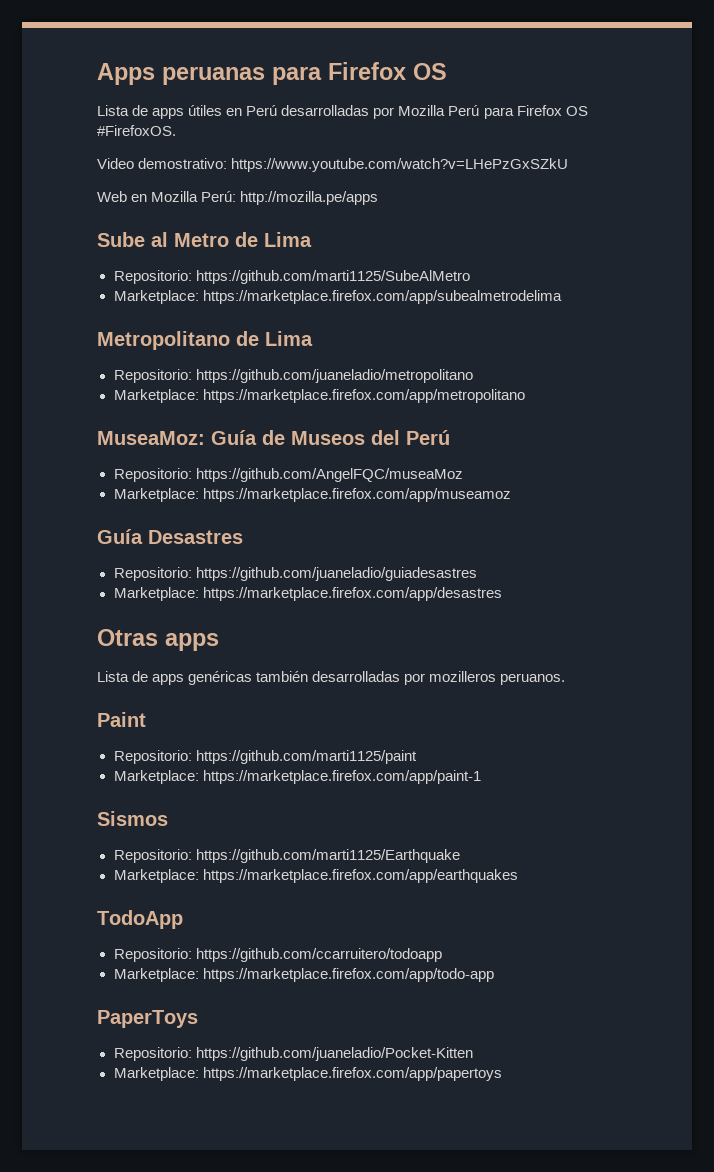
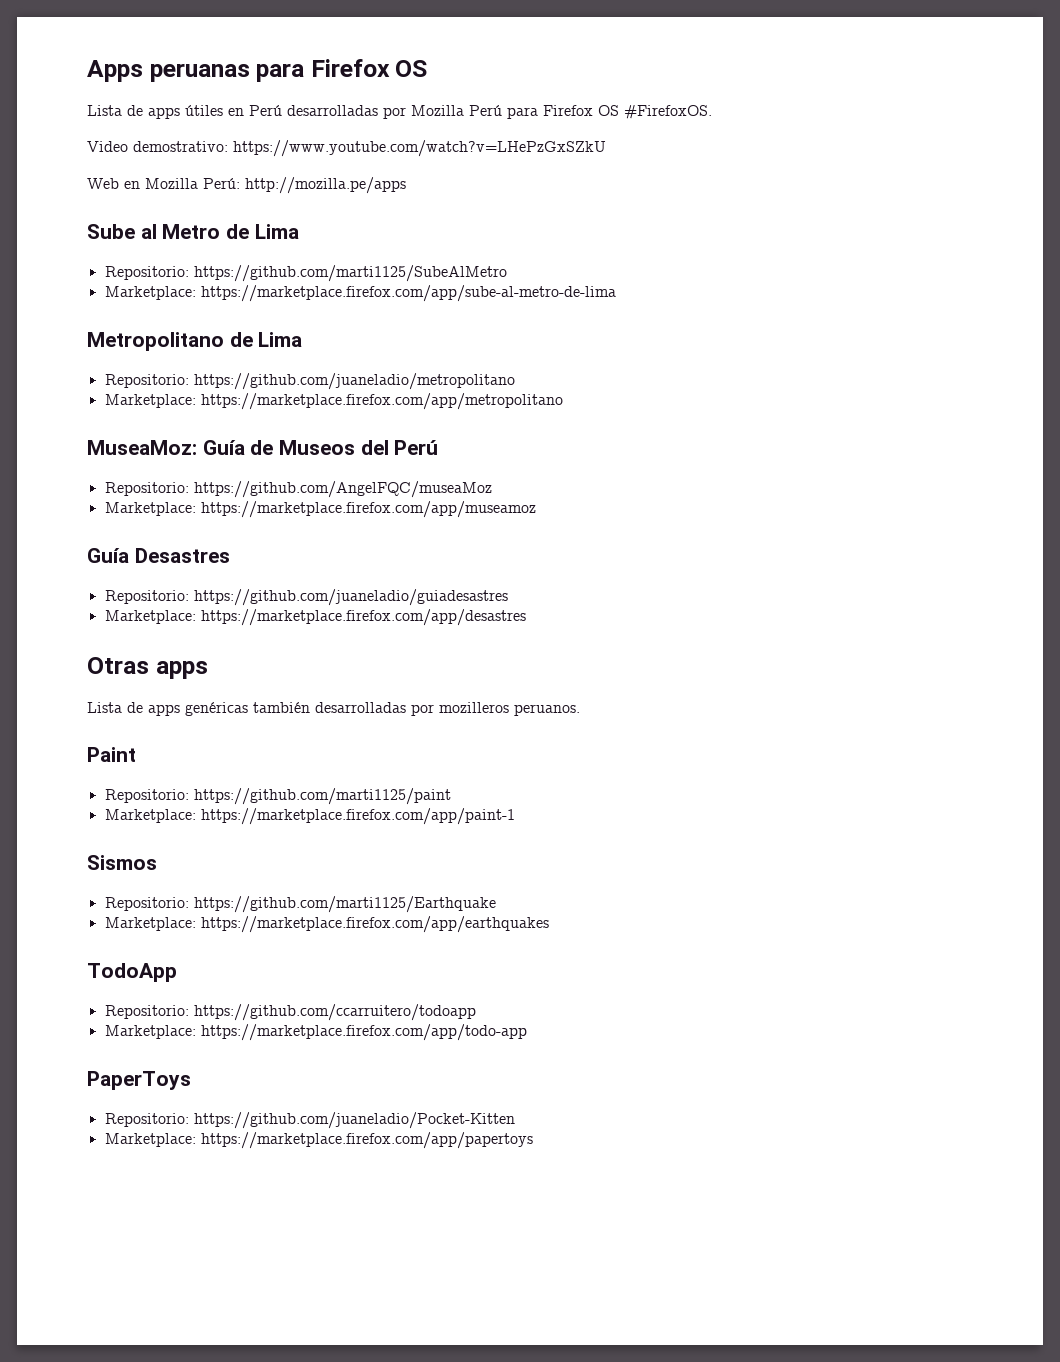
- Marketplace: https://marketplace.firefox.com/app/subealmetrodelima
+ Marketplace: https://marketplace.firefox.com/app/sube-al-metro-de-lima

